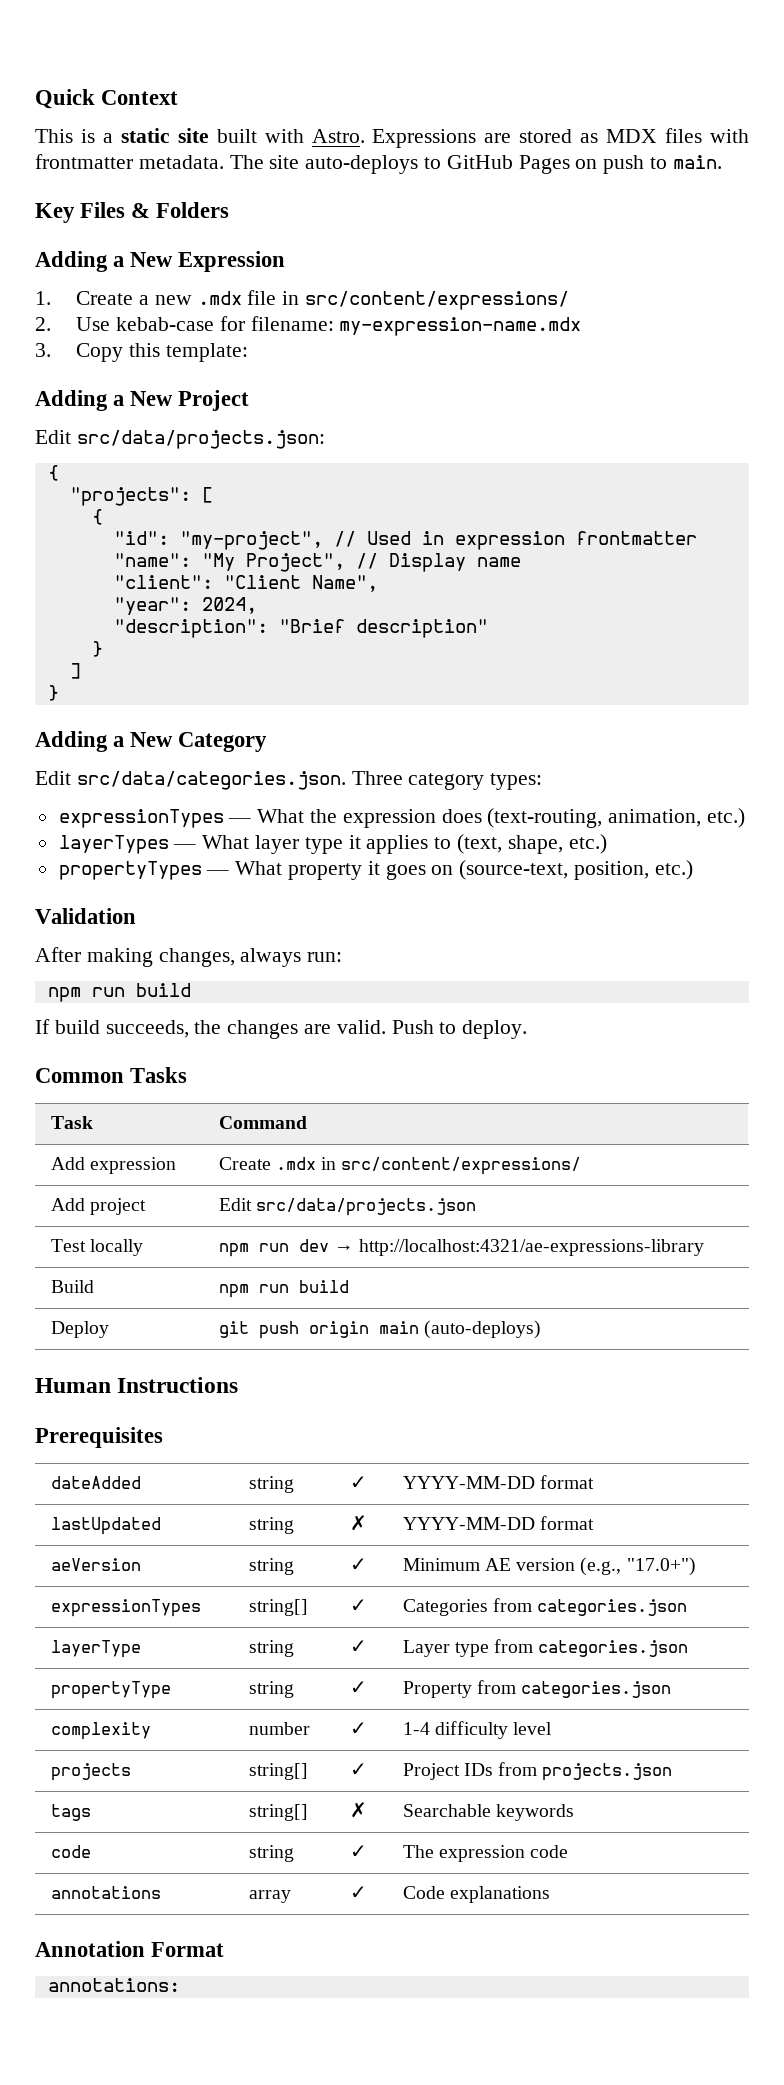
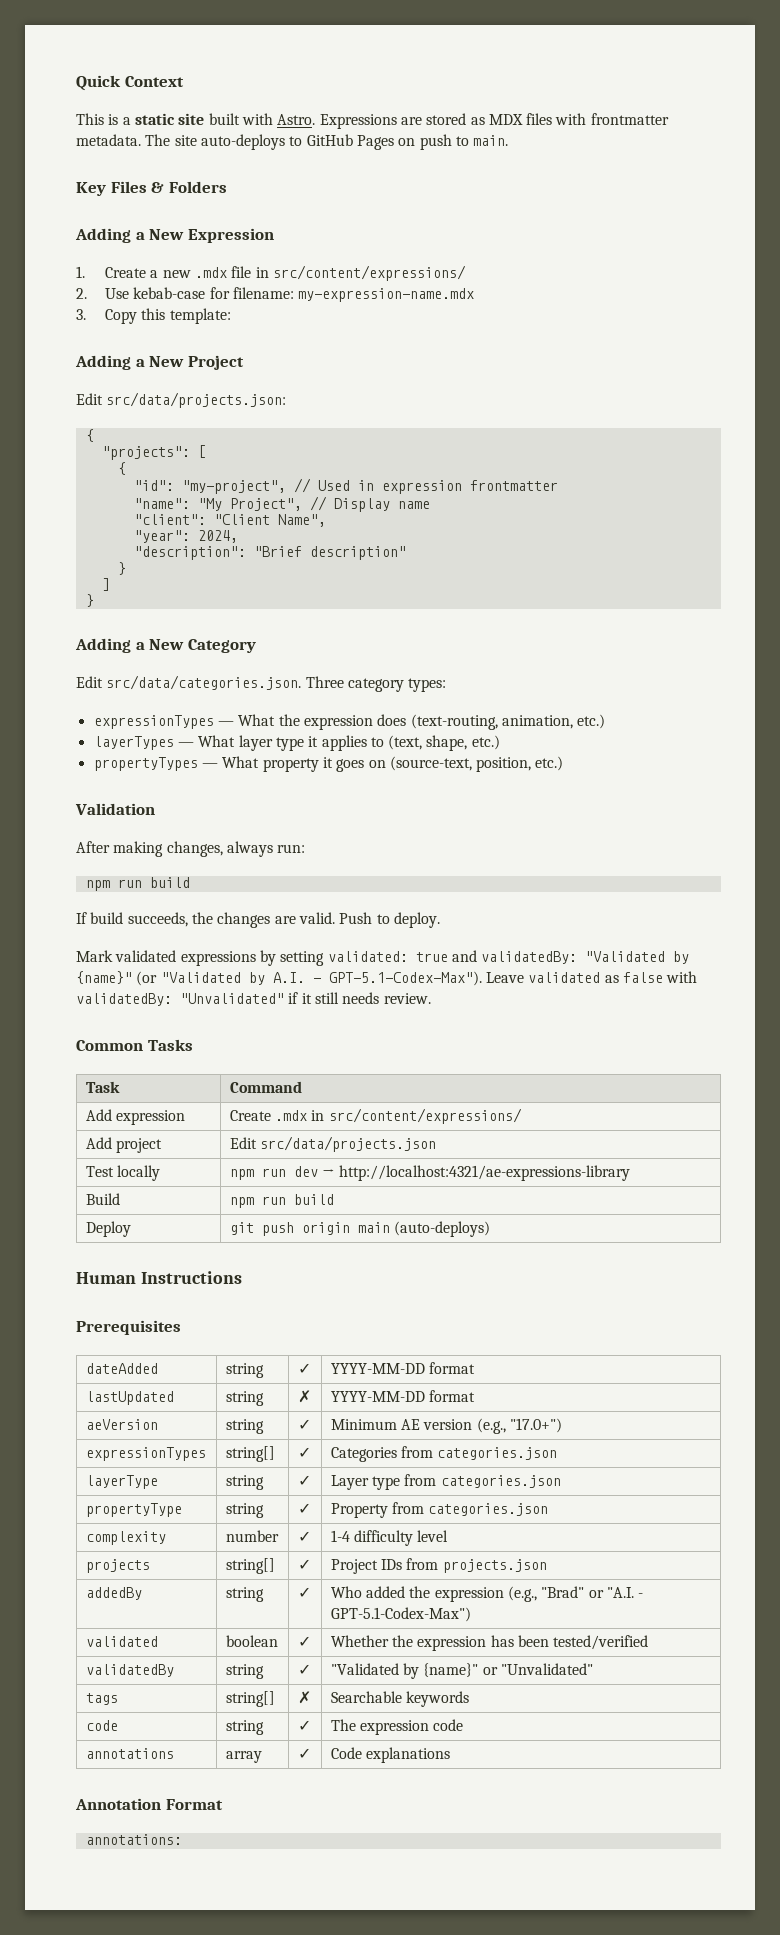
+ Mark validated expressions by setting validated: true and validatedBy: "Validated by {name}" (or "Validated by A.I. - GPT-5.1-Codex-Max"). Leave validated as false with validatedBy: "Unvalidated" if it still needs review.
+ addedBy | string | ✓ | Who added the expression (e.g., "Brad" or "A.I. - GPT-5.1-Codex-Max")
+ validated | boolean | ✓ | Whether the expression has been tested/verified
+ validatedBy | string | ✓ | "Validated by {name}" or "Unvalidated"

